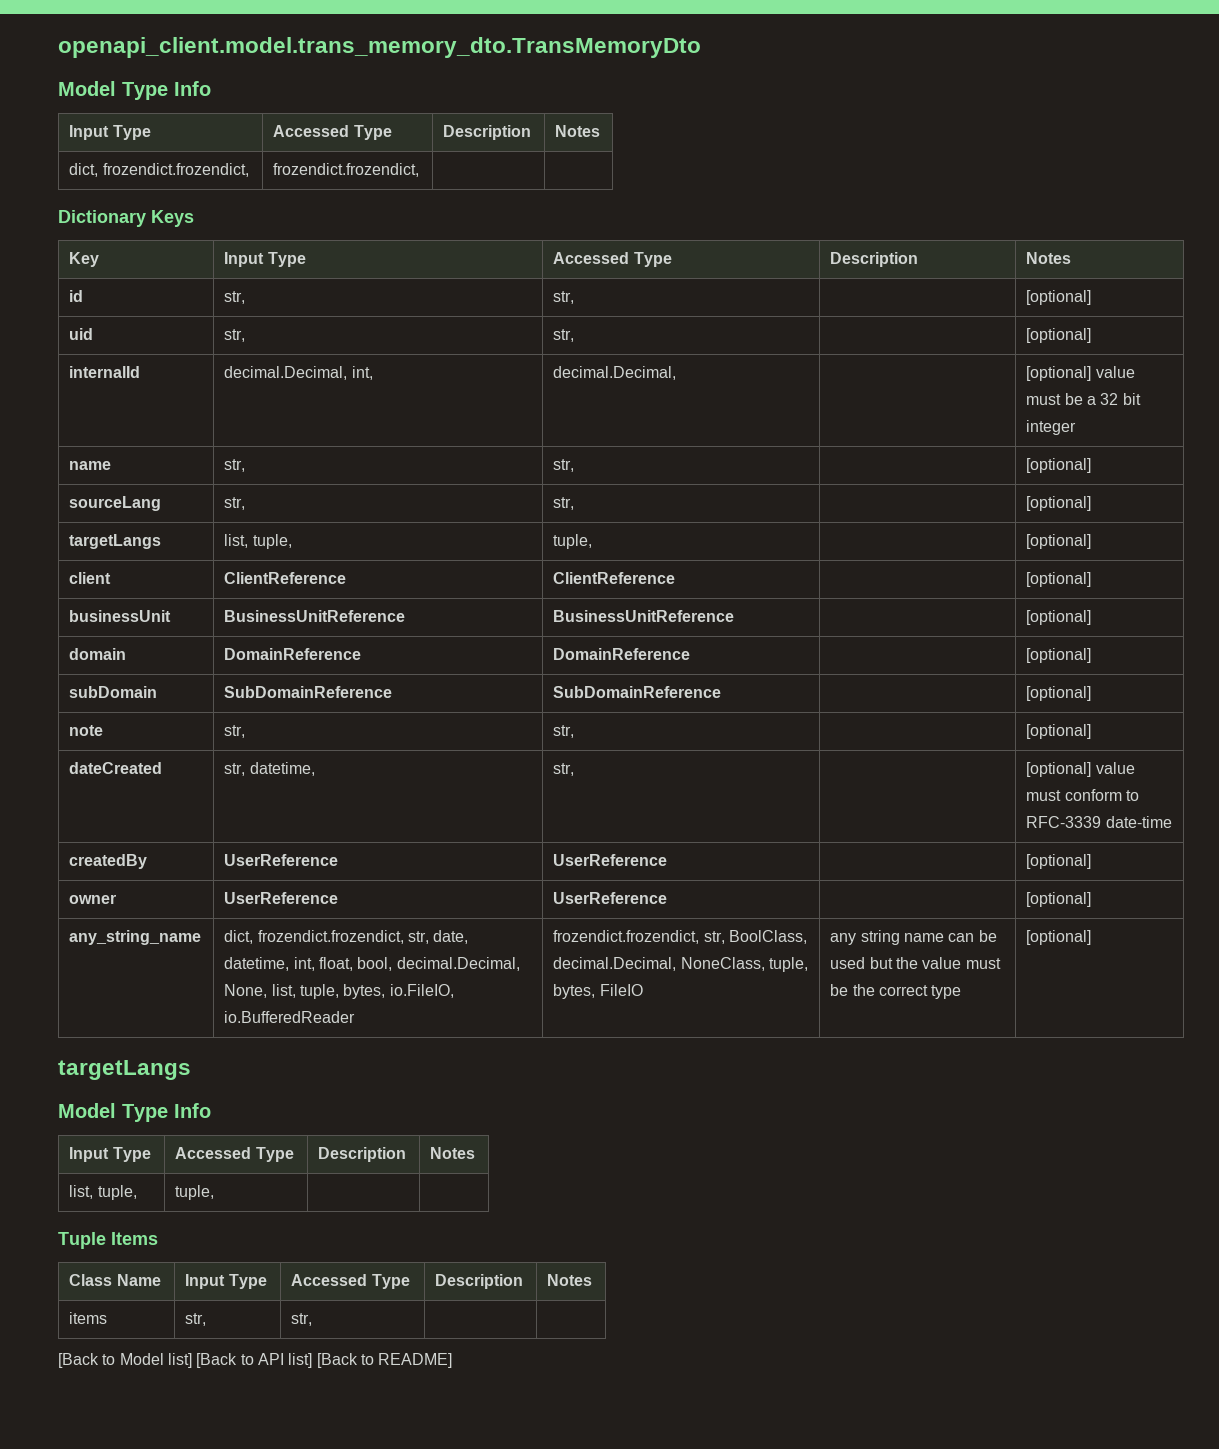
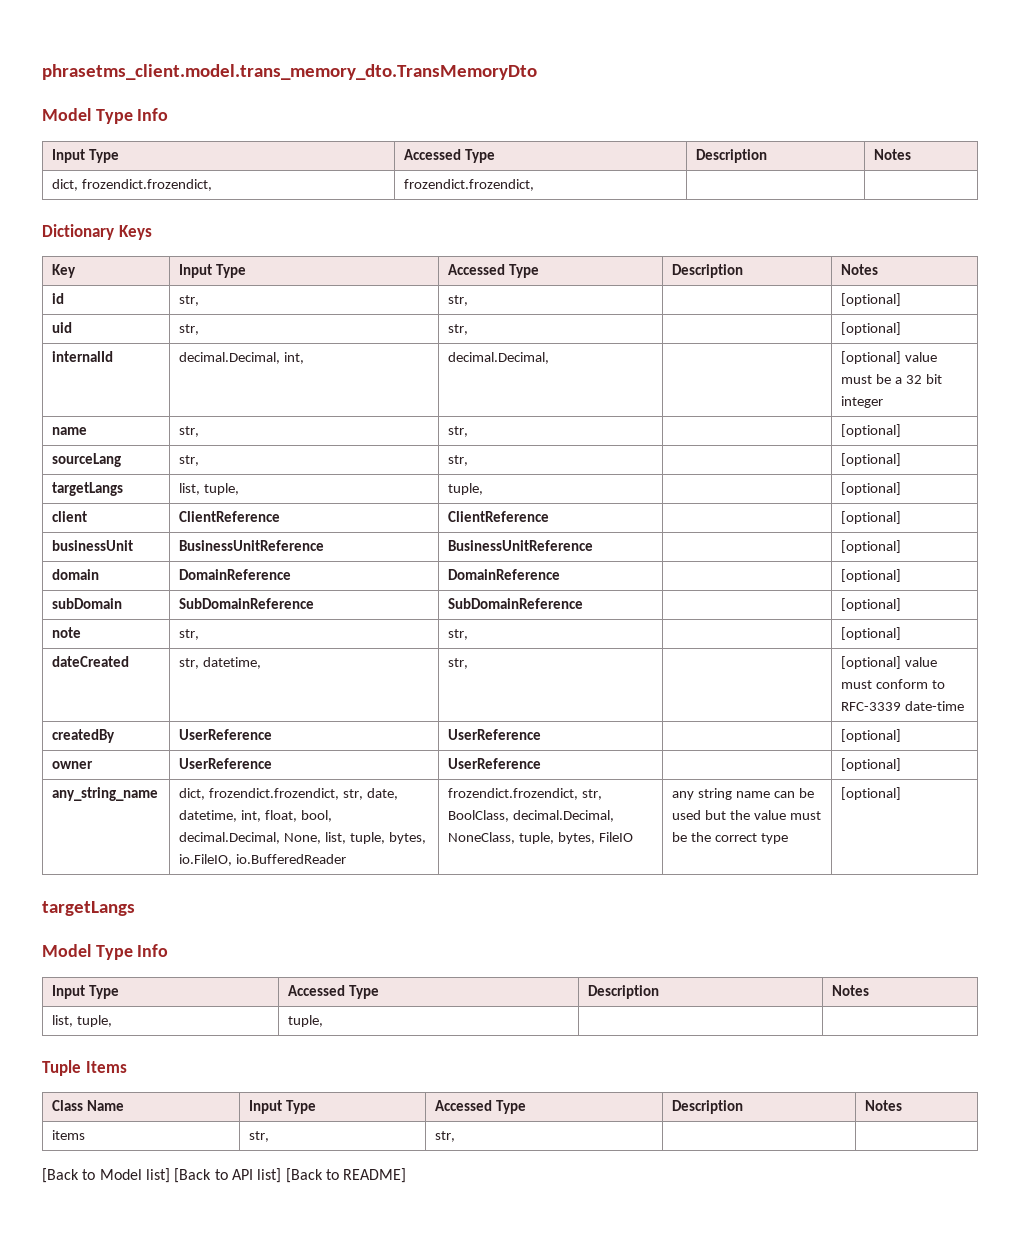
- openapi_client.model.trans_memory_dto.TransMemoryDto
+ phrasetms_client.model.trans_memory_dto.TransMemoryDto

